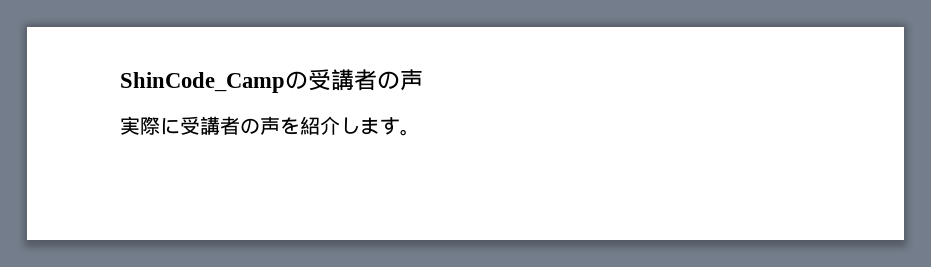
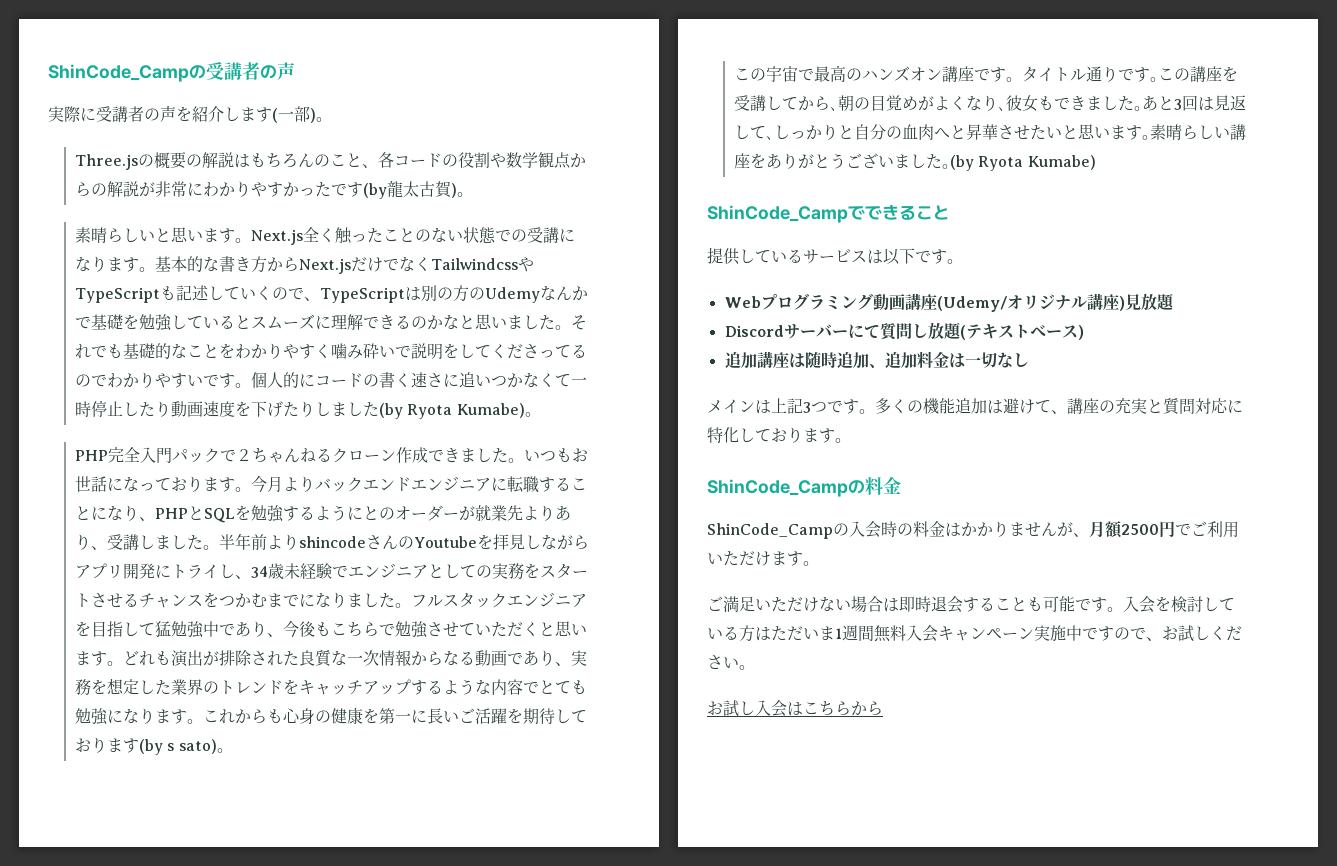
- 実際に受講者の声を紹介します。
+ 実際に受講者の声を紹介します(一部)。
+ Three.jsの概要の解説はもちろんのこと、各コードの役割や数学観点からの解説が非常にわかりやすかったです(by龍太古賀)。
+ 素晴らしいと思います。Next.js全く触ったことのない状態での受講になります。基本的な書き方からNext.jsだけでなくTailwindcssやTypeScriptも記述していくので、TypeScriptは別の方のUdemyなんかで基礎を勉強しているとスムーズに理解できるのかなと思いました。それでも基礎的なことをわかりやすく噛み砕いで説明をしてくださってるのでわかりやすいです。個人的にコードの書く速さに追いつかなくて一時停止したり動画速度を下げたりしました(by Ryota Kumabe)。
+ PHP完全入門パックで２ちゃんねるクローン作成できました。いつもお世話になっております。今月よりバックエンドエンジニアに転職することになり、PHPとSQLを勉強するようにとのオーダーが就業先よりあり、受講しました。半年前よりshincodeさんのYoutubeを拝見しながらアプリ開発にトライし、34歳未経験でエンジニアとしての実務をスタートさせるチャンスをつかむまでになりました。フルスタックエンジニアを目指して猛勉強中であり、今後もこちらで勉強させていただくと思います。どれも演出が排除された良質な一次情報からなる動画であり、実務を想定した業界のトレンドをキャッチアップするような内容でとても勉強になります。これからも心身の健康を第一に長いご活躍を期待しております(by s sato)。
+ この宇宙で最高のハンズオン講座です。タイトル通りです｡この講座を受講してから､朝の目覚めがよくなり､彼女もできました｡あと3回は見返して､しっかりと自分の血肉へと昇華させたいと思います｡素晴らしい講座をありがとうございました｡(by Ryota Kumabe)
+ ShinCode_Campでできること
+ 提供しているサービスは以下です。
+ Webプログラミング動画講座(Udemy/オリジナル講座)見放題
+ Discordサーバーにて質問し放題(テキストベース)
+ 追加講座は随時追加、追加料金は一切なし
+ メインは上記3つです。多くの機能追加は避けて、講座の充実と質問対応に特化しております。
+ ShinCode_Campの料金
+ ShinCode_Campの入会時の料金はかかりませんが、月額2500円でご利用いただけます。
+ ご満足いただけない場合は即時退会することも可能です。入会を検討している方はただいま1週間無料入会キャンペーン実施中ですので、お試しください。
+ お試し入会はこちらから

